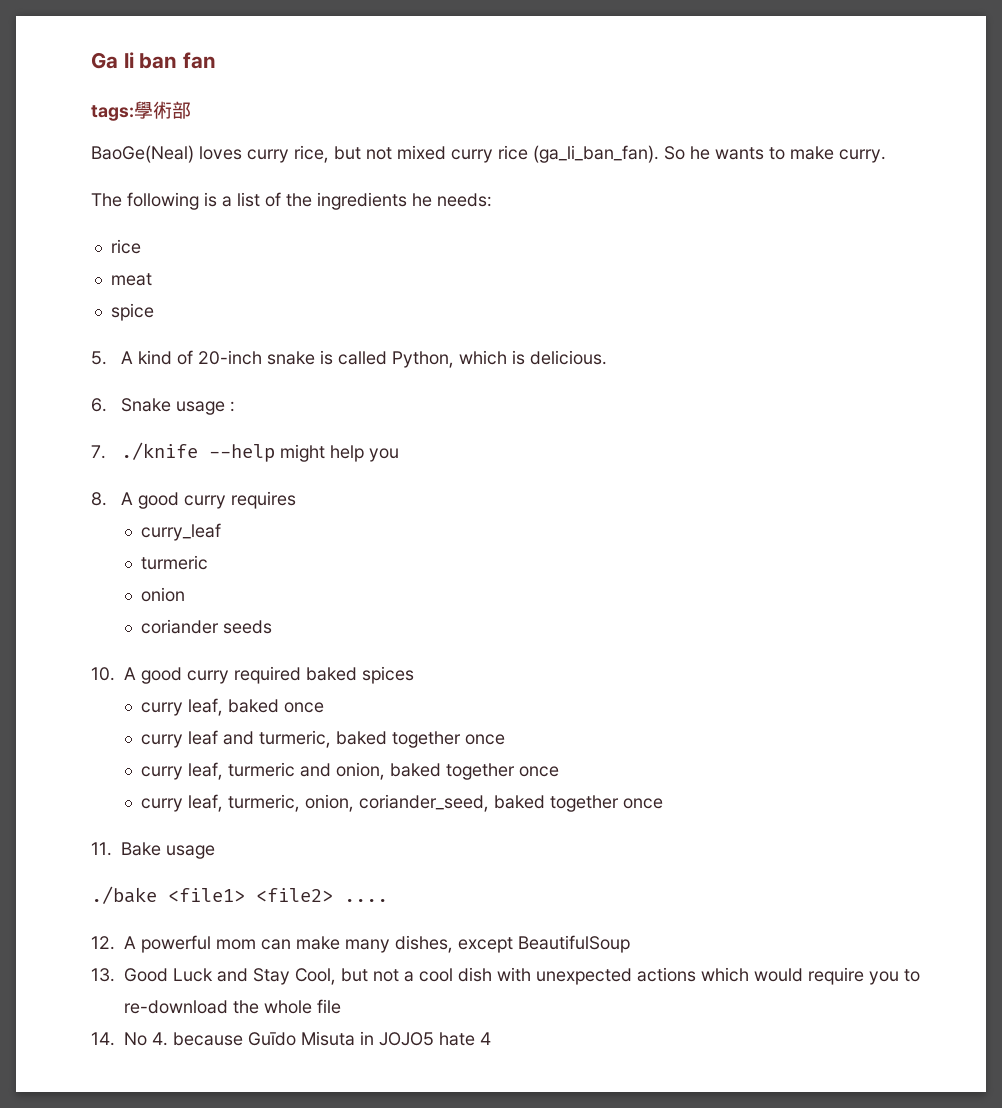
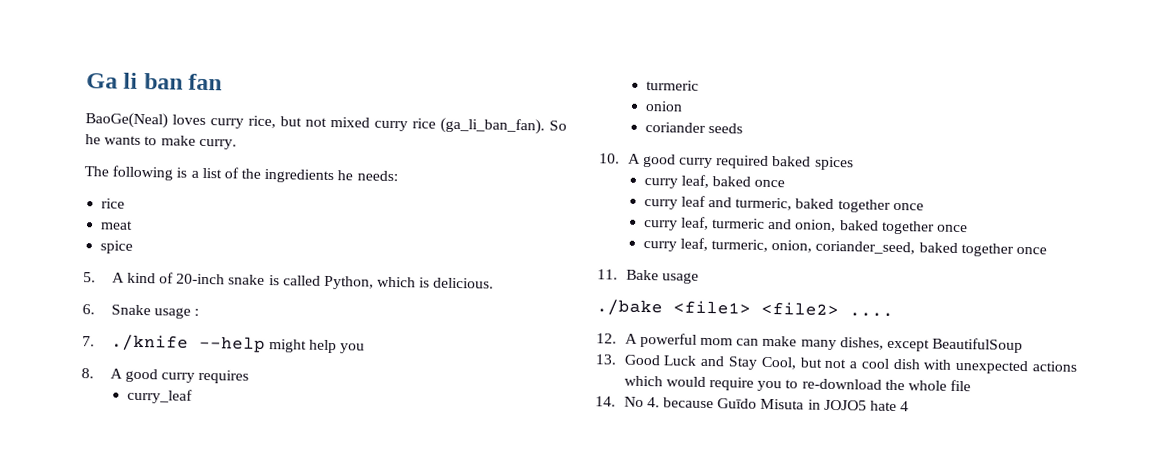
- tags:學術部

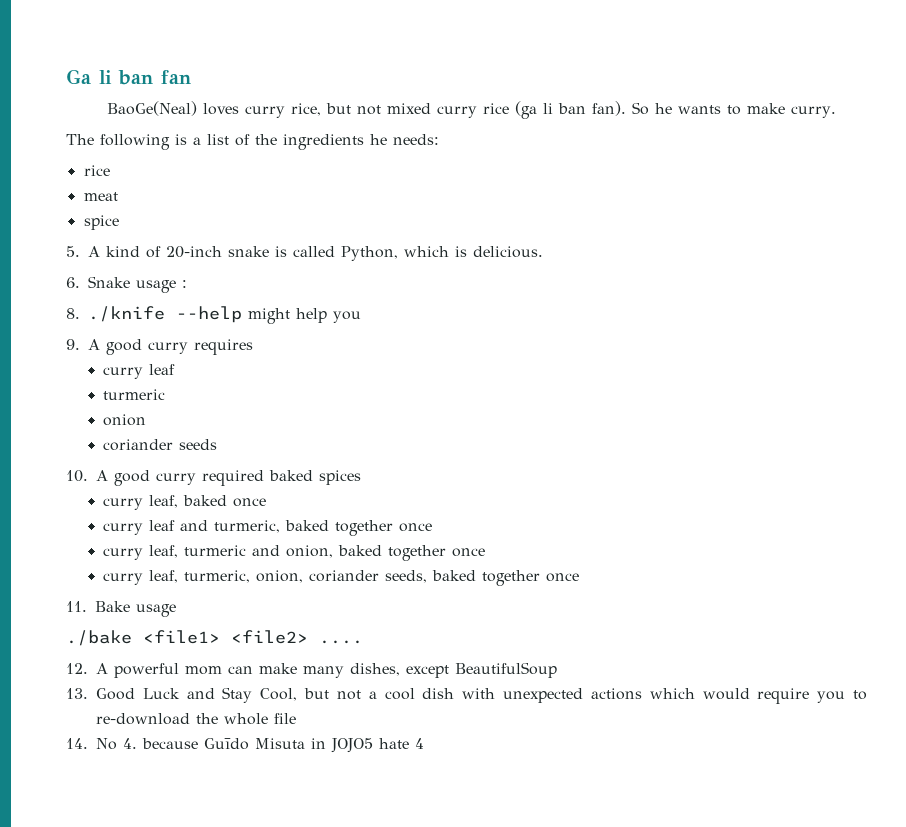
- BaoGe(Neal) loves curry rice, but not mixed curry rice (ga_li_ban_fan).
+ BaoGe(Neal) loves curry rice, but not mixed curry rice (ga li ban fan).
- 7. ./knife --help might help you
+ 8. ./knife --help might help you
- 8. A good curry requires
- curry_leaf
+ 9. A good curry requires
+ curry leaf
- curry leaf, turmeric, onion, coriander_seed, baked together once
+ curry leaf, turmeric, onion, coriander seeds, baked together once

